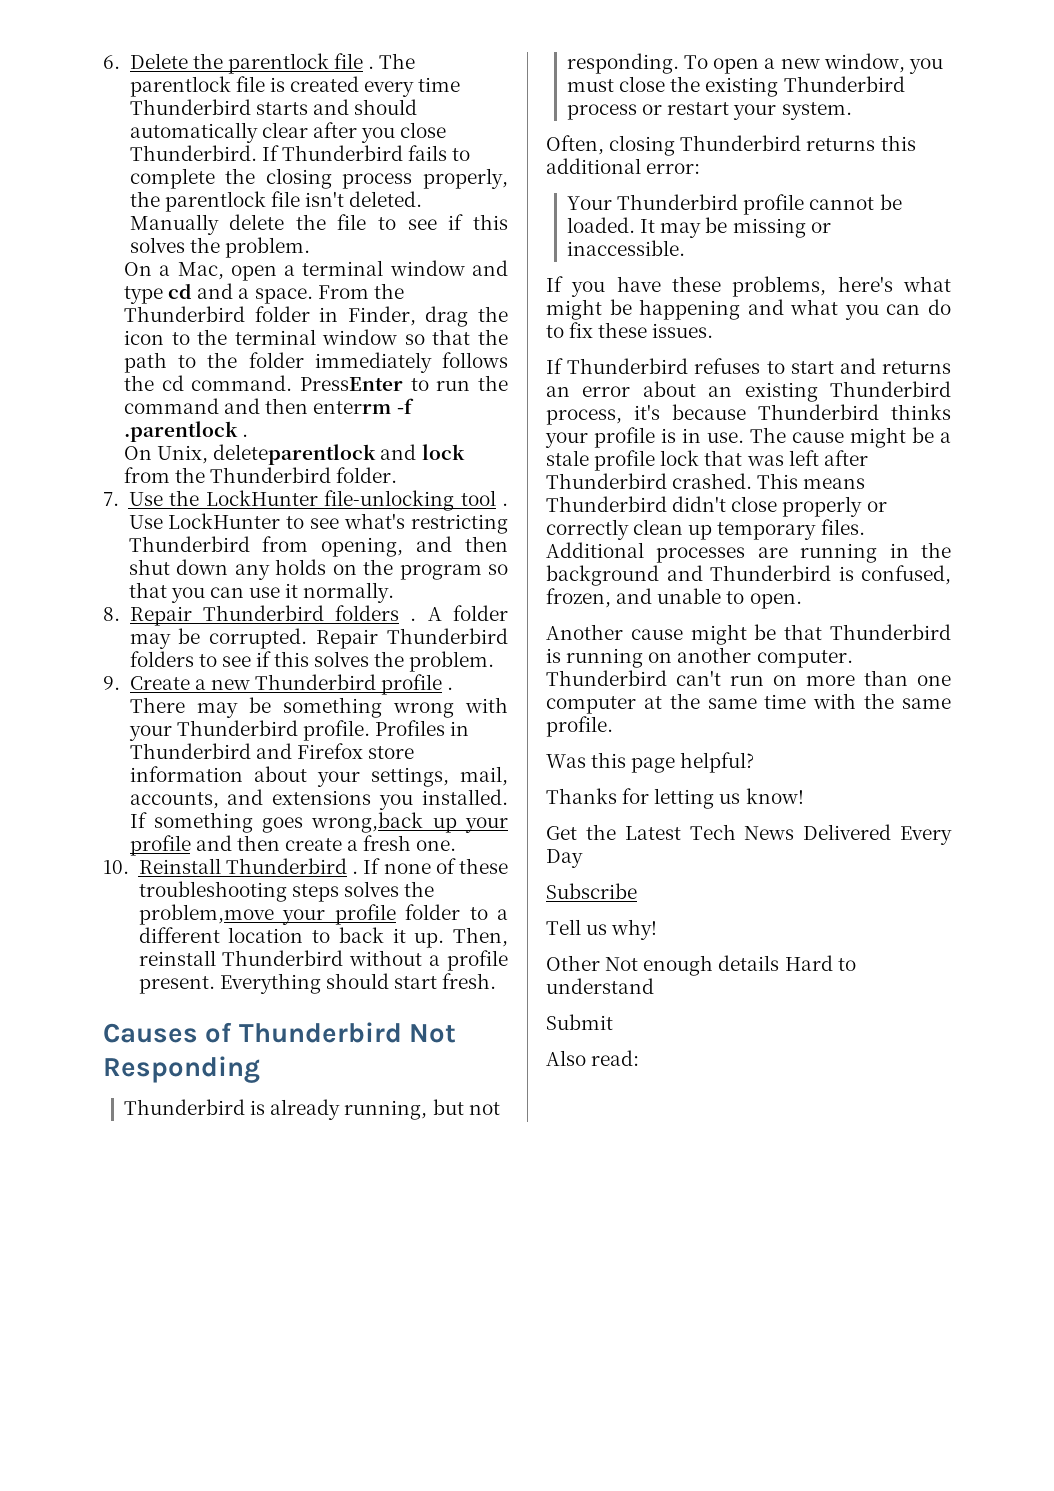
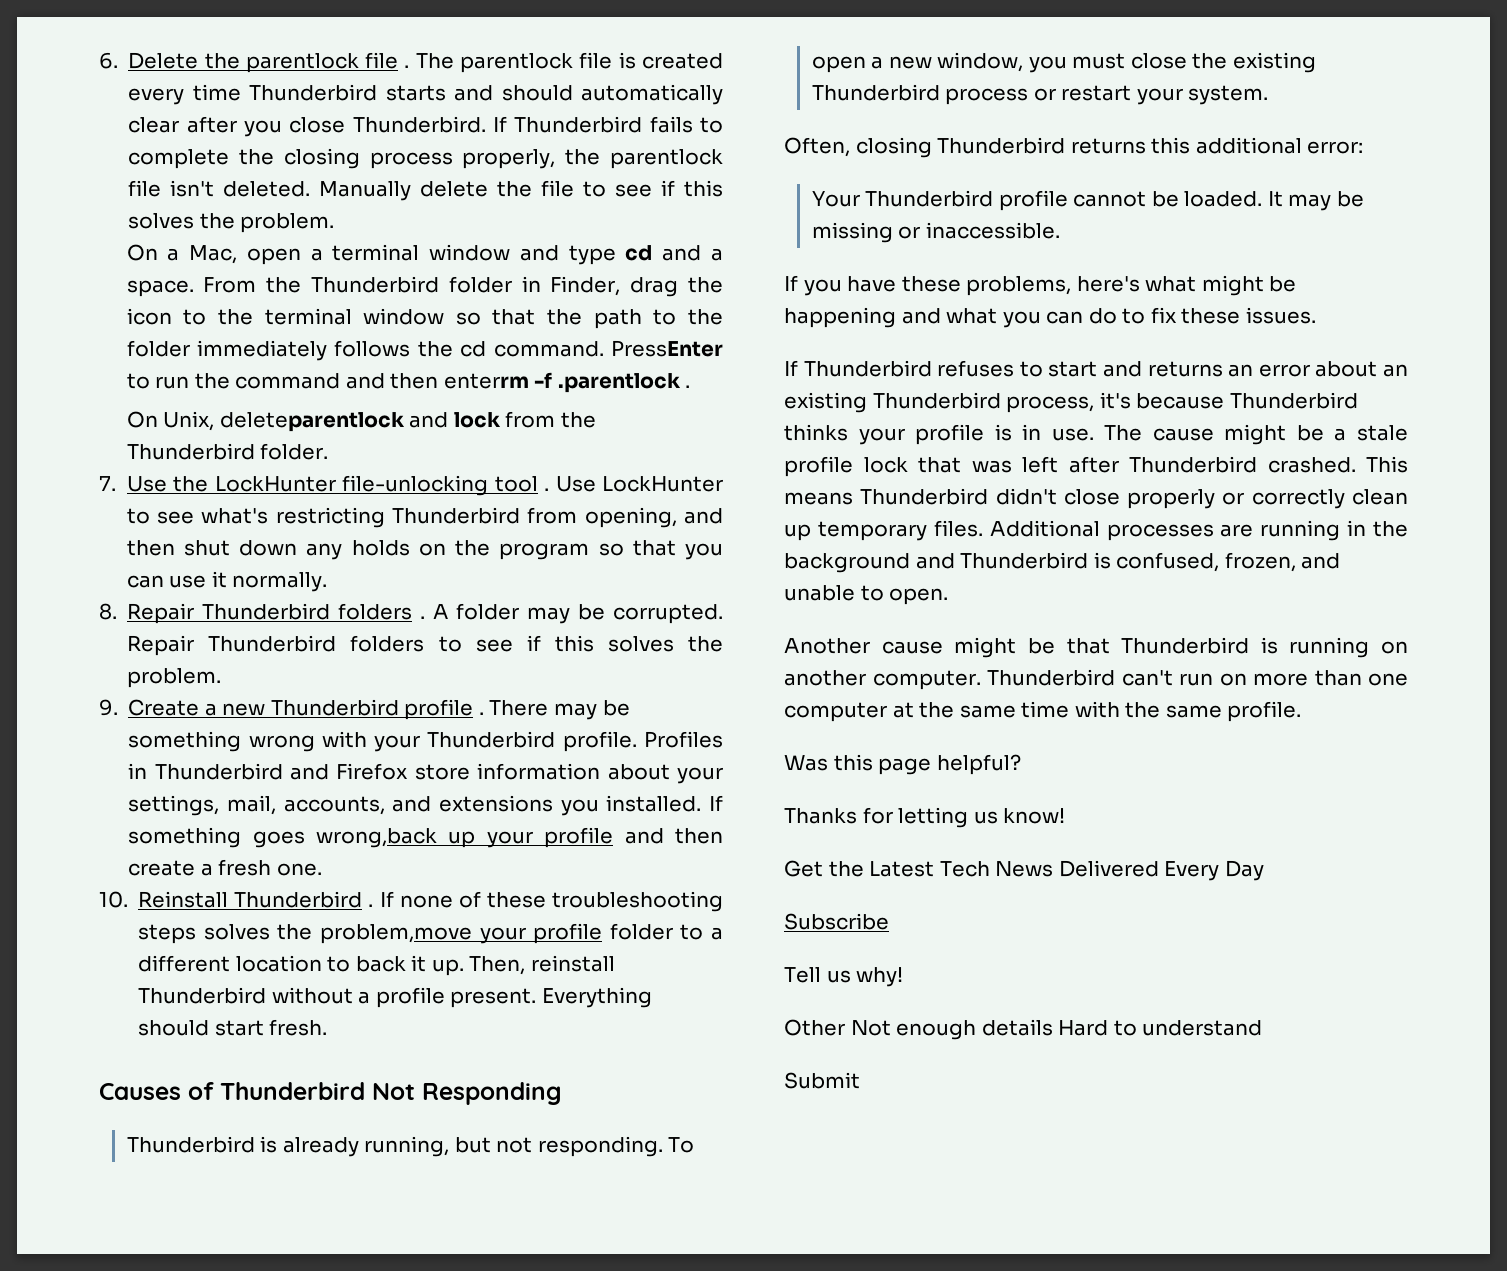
- Also read:

